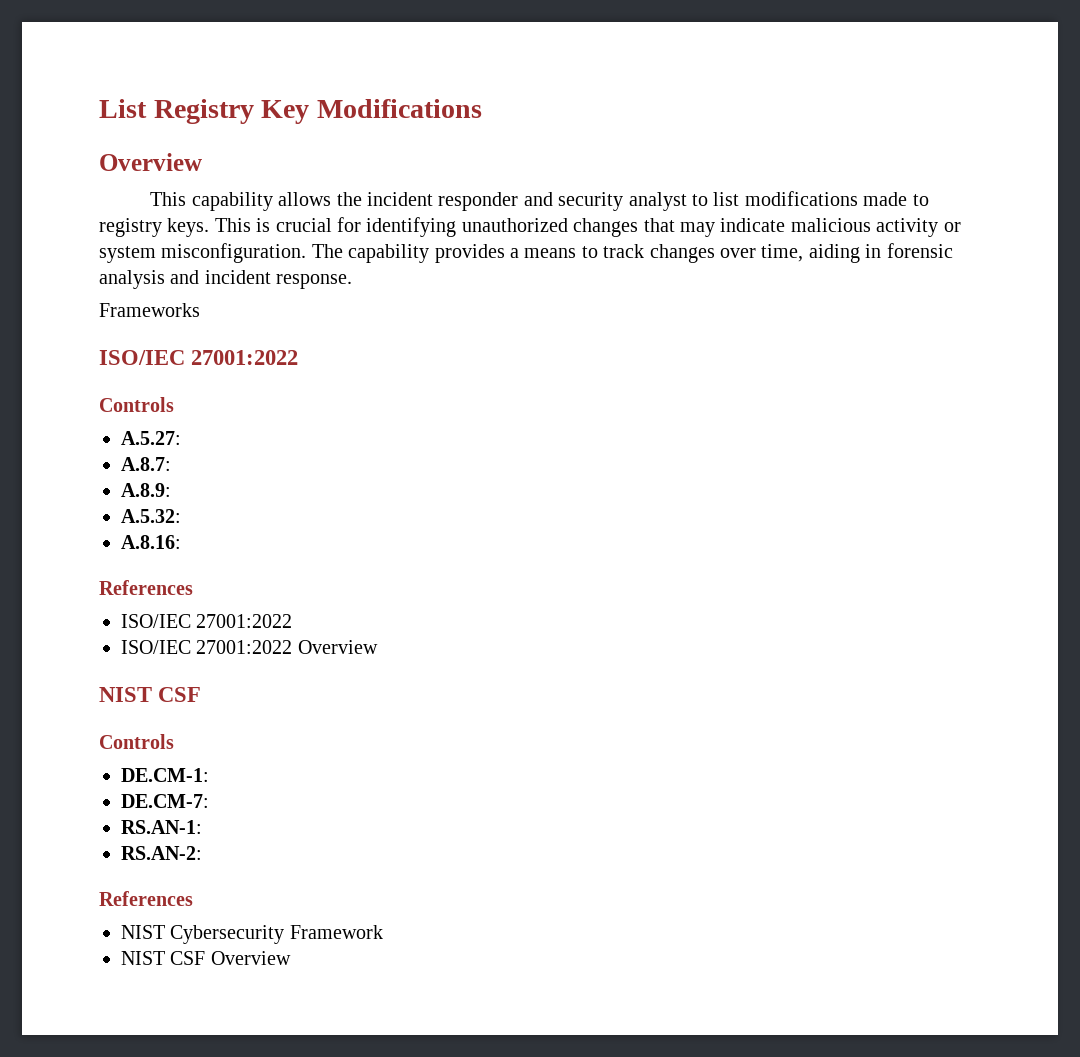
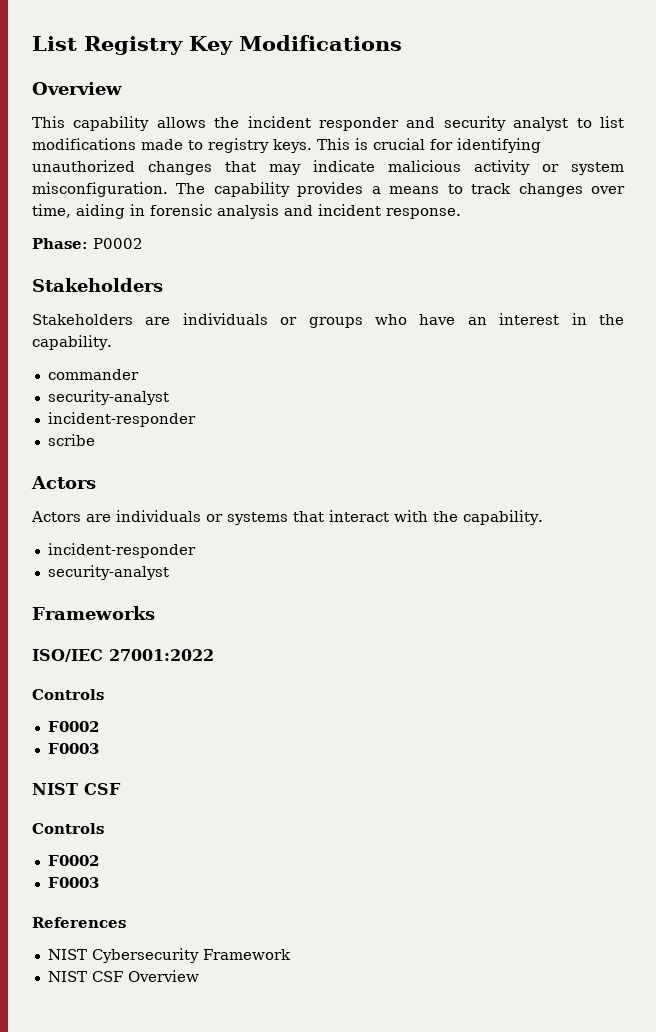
+ Phase: P0002
+ Stakeholders
+ Stakeholders are individuals or groups who have an interest in the capability.
+ commander
+ security-analyst
+ incident-responder
+ scribe
+ Actors
+ Actors are individuals or systems that interact with the capability.
+ incident-responder
+ security-analyst
  Frameworks
  ISO/IEC 27001:2022
  Controls
- A.5.27:
- A.8.7:
- A.8.9:
- A.5.32:
- A.8.16:
- References
- ISO/IEC 27001:2022
- ISO/IEC 27001:2022 Overview
+ F0002
+ F0003
  NIST CSF
  Controls
- DE.CM-1:
- DE.CM-7:
- RS.AN-1:
- RS.AN-2:
+ F0002
+ F0003

